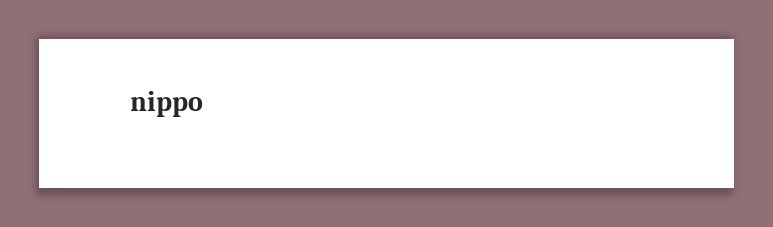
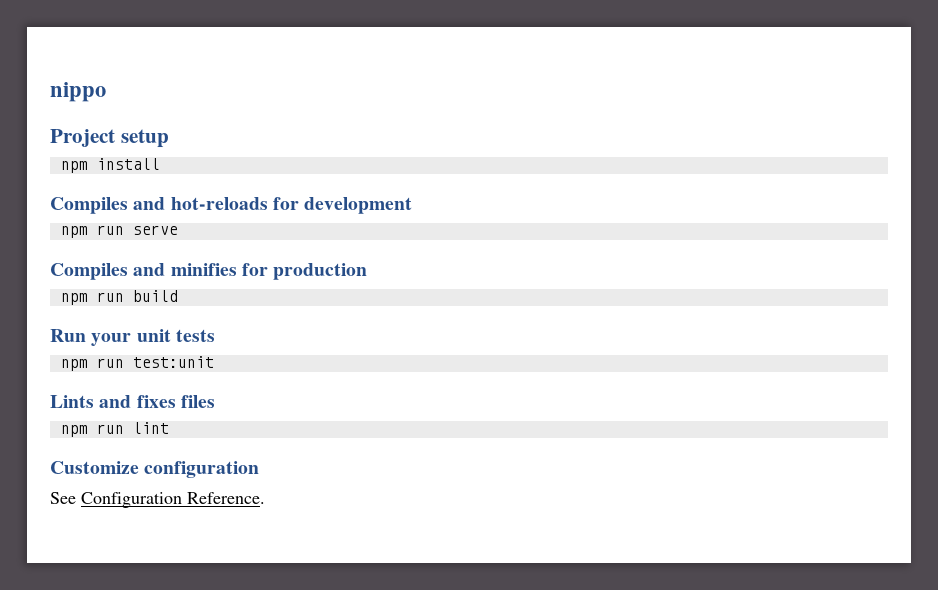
+ Project setup
+ npm install
+ Compiles and hot-reloads for development
+ npm run serve
+ Compiles and minifies for production
+ npm run build
+ Run your unit tests
+ npm run test:unit
+ Lints and fixes files
+ npm run lint
+ Customize configuration
+ See Configuration Reference.

